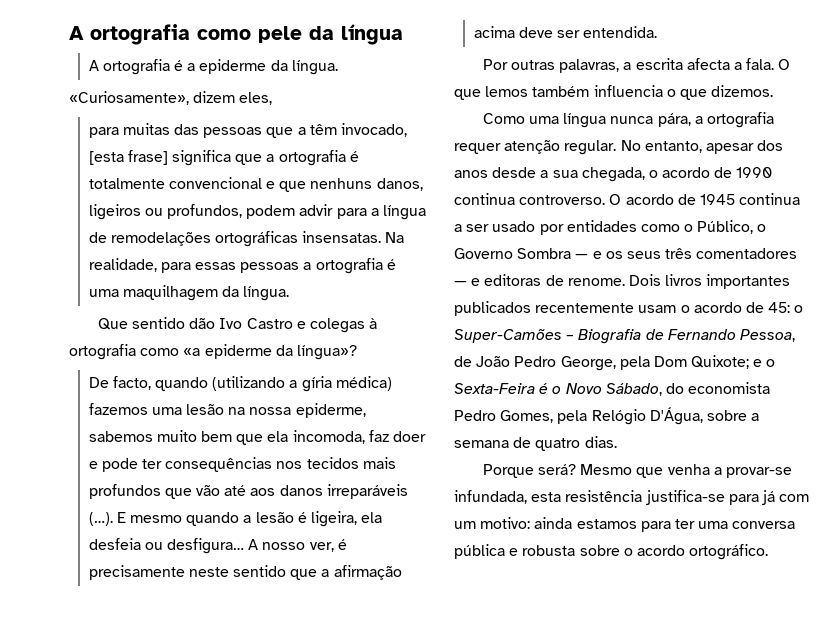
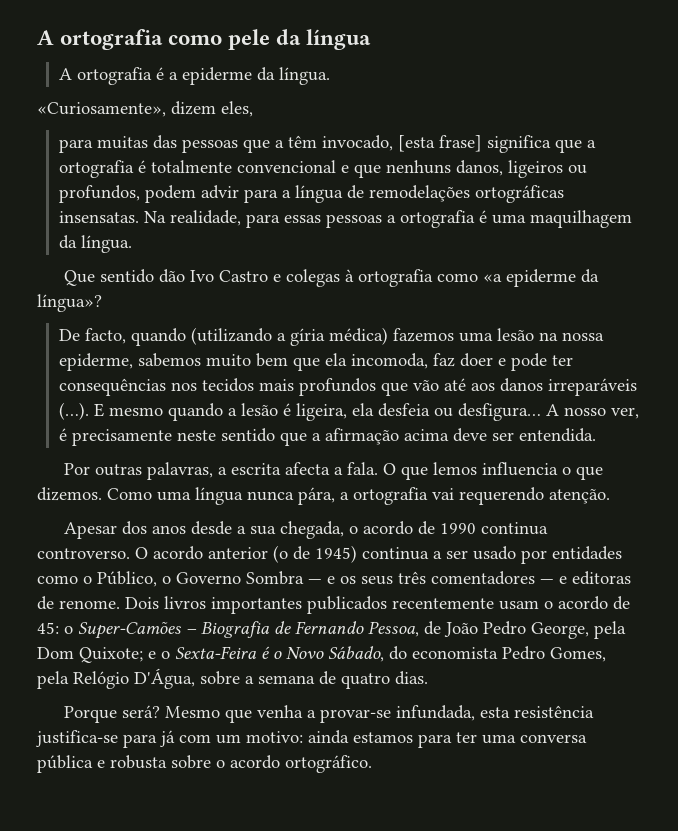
- O que lemos também influencia o que dizemos.
- Como uma língua nunca pára, a ortografia requer atenção regular. No entanto, apesar dos anos desde a sua chegada, o acordo de 1990 continua controverso.
+ O que lemos influencia o que dizemos. Como uma língua nunca pára, a ortografia vai requerendo atenção.
+ Apesar dos anos desde a sua chegada, o acordo de 1990 continua controverso.
- O acordo de 1945 continua a ser usado por entidades como o Público, o Governo Sombra — e os seus três comentadores — e editoras de renome.
+ O acordo anterior (o de 1945) continua a ser usado por entidades como o Público, o Governo Sombra — e os seus três comentadores — e editoras de renome.

